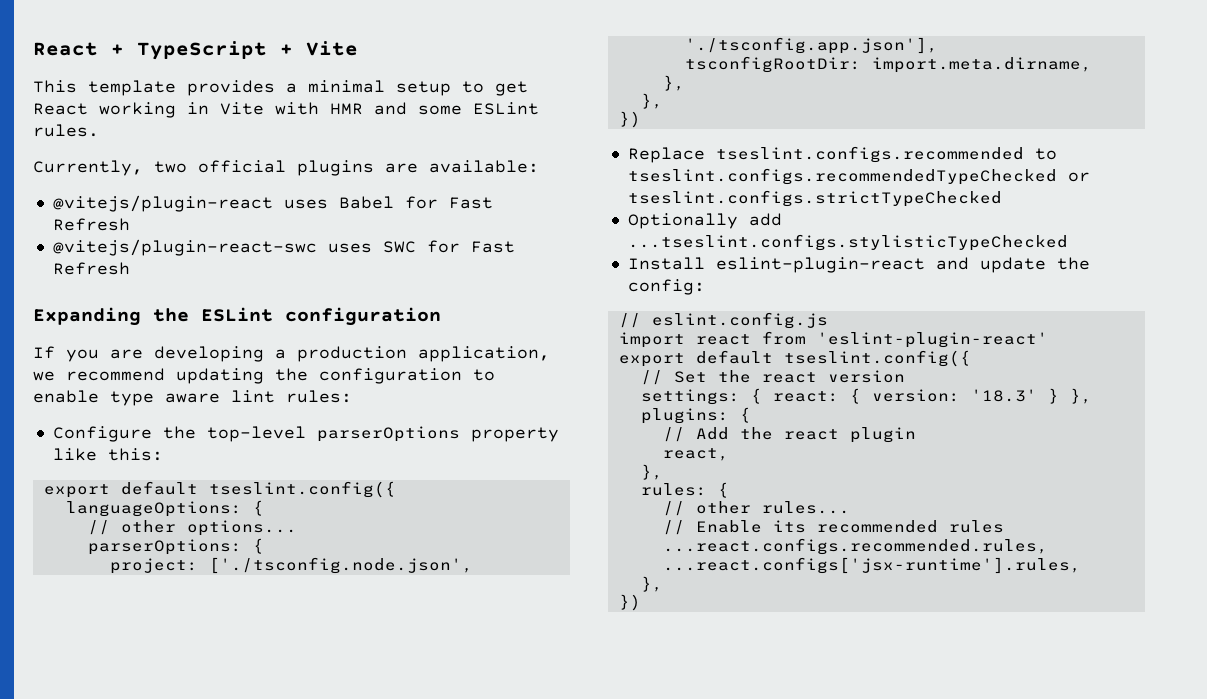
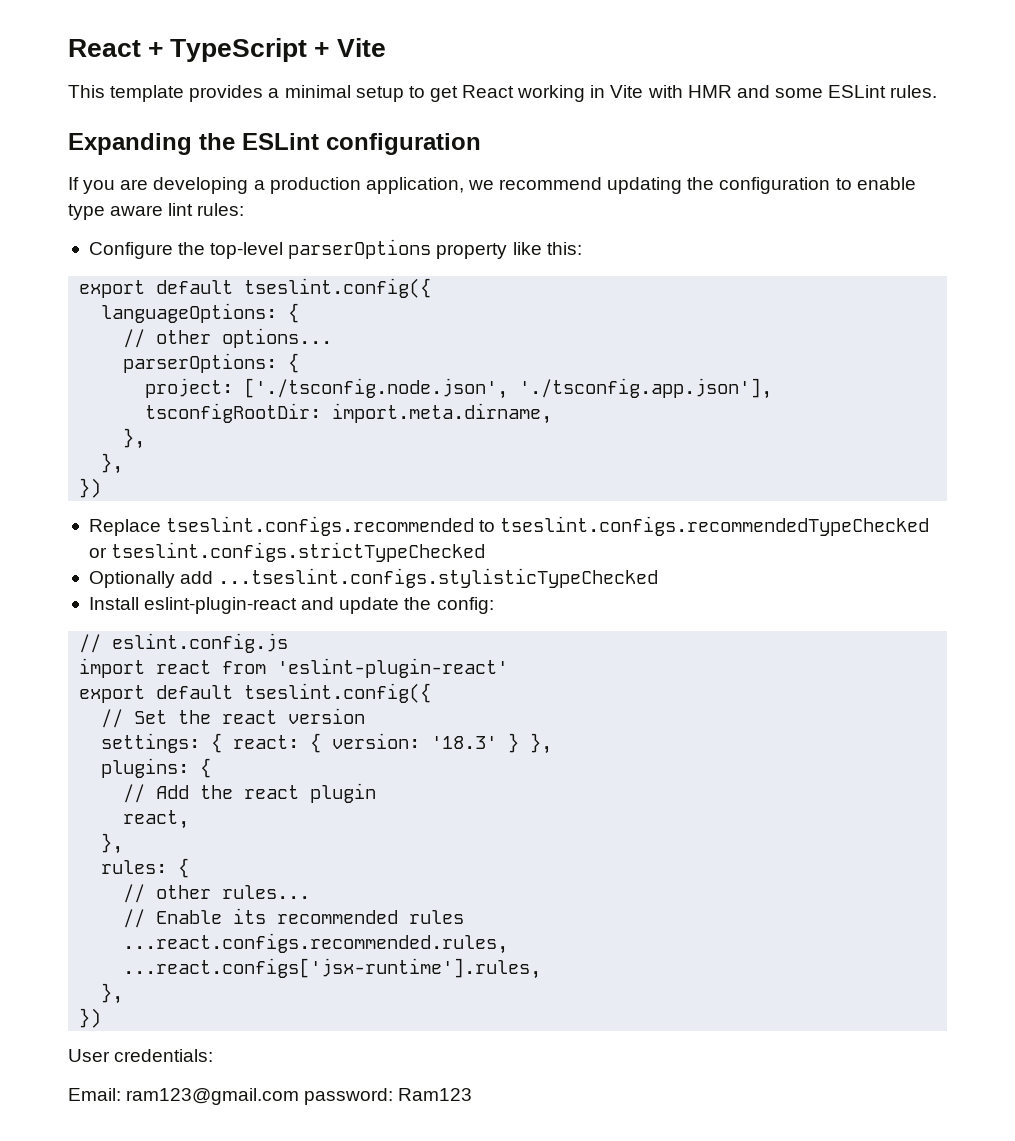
- Currently, two official plugins are available:
- @vitejs/plugin-react uses Babel for Fast Refresh
- @vitejs/plugin-react-swc uses SWC for Fast Refresh
+ User credentials:
+ Email: ram123@gmail.com password: Ram123

